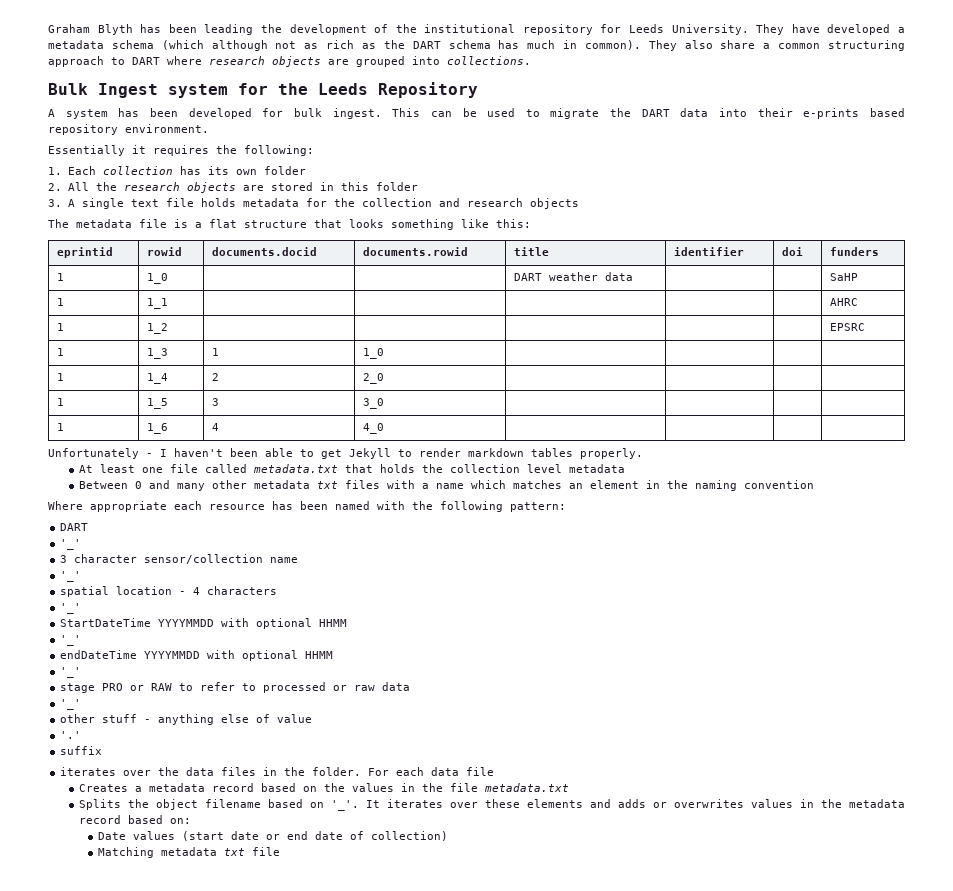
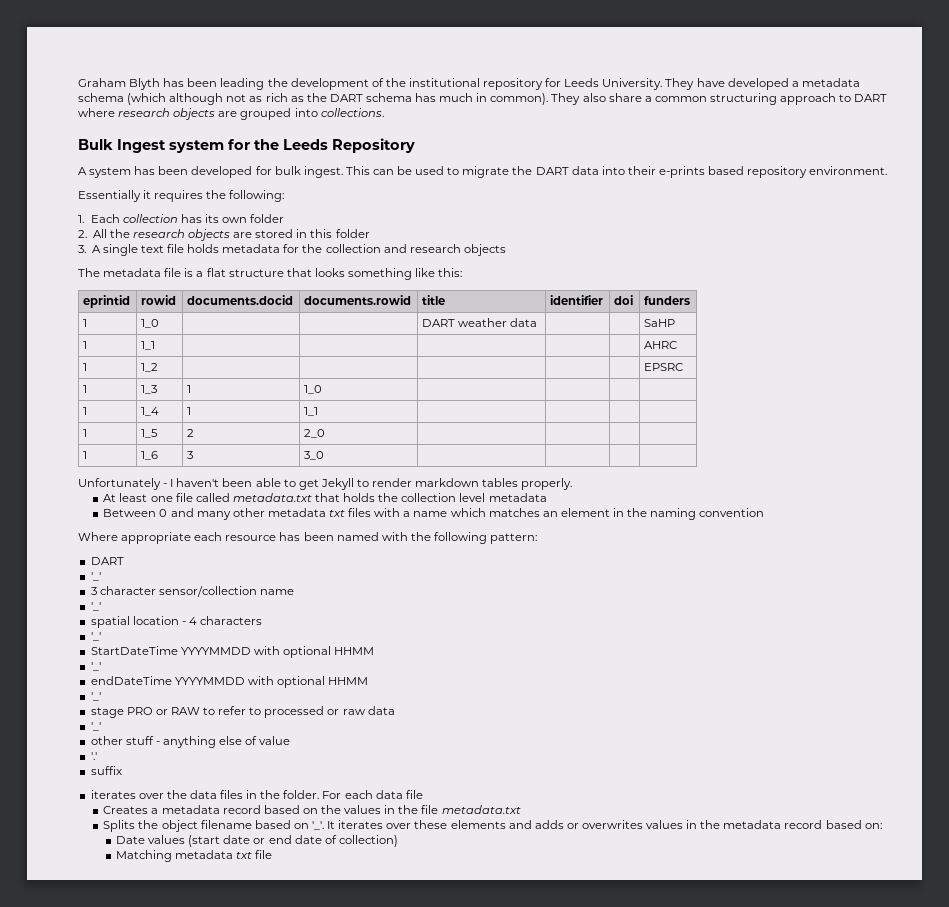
- 1 | 1_4 | 2 | 2_0 | | | |
+ 1 | 1_4 | 1 | 1_1 | | | |
+ 1 | 1_5 | 2 | 2_0 | | | |
- 1 | 1_5 | 3 | 3_0 | | | |
+ 1 | 1_6 | 3 | 3_0 | | | |
- 1 | 1_6 | 4 | 4_0 | | | |

